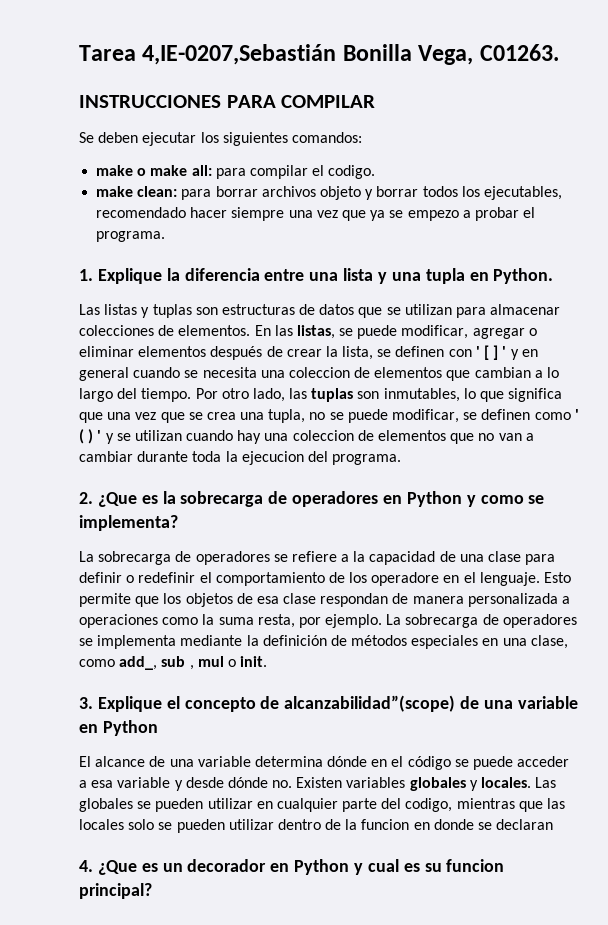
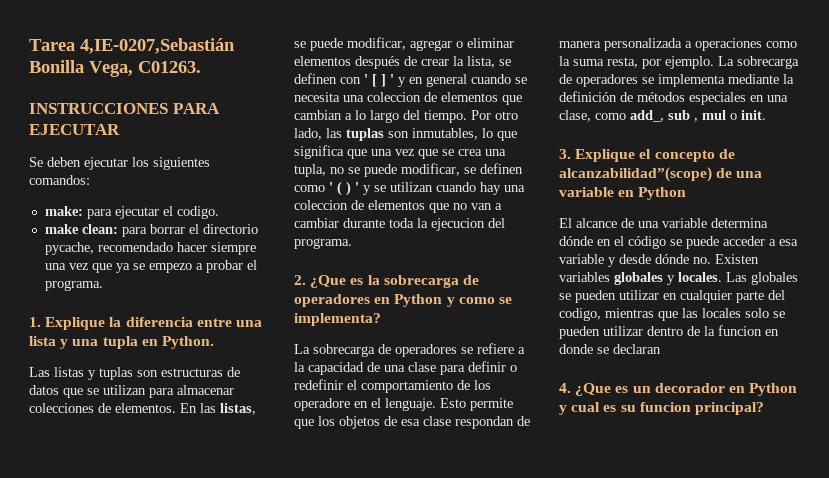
- INSTRUCCIONES PARA COMPILAR
+ INSTRUCCIONES PARA EJECUTAR
- make o make all: para compilar el codigo.
+ make: para ejecutar el codigo.
- make clean: para borrar archivos objeto y borrar todos los ejecutables, recomendado hacer siempre una vez que ya se empezo a probar el programa.
+ make clean: para borrar el directorio pycache, recomendado hacer siempre una vez que ya se empezo a probar el programa.

